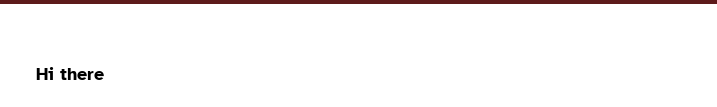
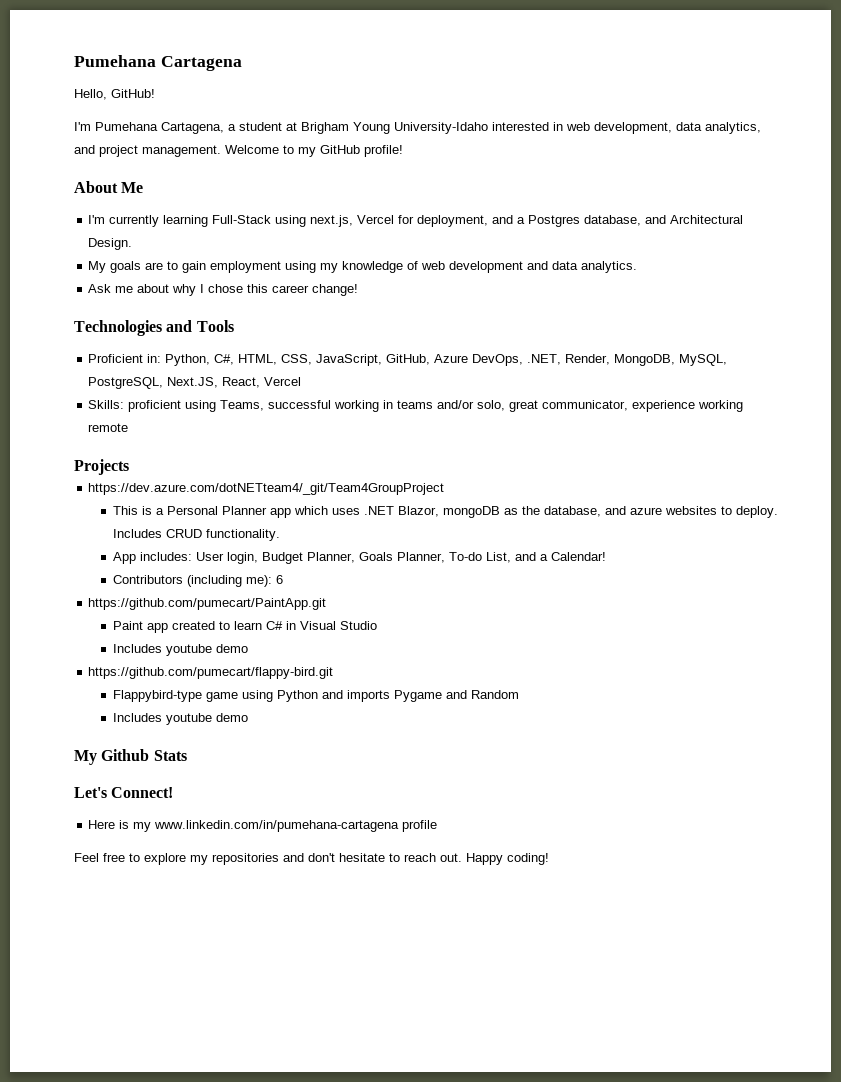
- Hi there
+ Pumehana Cartagena
+ Hello, GitHub!
+ I'm Pumehana Cartagena, a student at Brigham Young University-Idaho interested in web development, data analytics, and project management. Welcome to my GitHub profile!
+ About Me
+ I'm currently learning Full-Stack using next.js, Vercel for deployment, and a Postgres database, and Architectural Design.
+ My goals are to gain employment using my knowledge of web development and data analytics.
+ Ask me about why I chose this career change!
+ Technologies and Tools
+ Proficient in: Python, C#, HTML, CSS, JavaScript, GitHub, Azure DevOps, .NET, Render, MongoDB, MySQL, PostgreSQL, Next.JS, React, Vercel
+ Skills: proficient using Teams, successful working in teams and/or solo, great communicator, experience working remote
+ Projects
+ https://dev.azure.com/dotNETteam4/_git/Team4GroupProject
+ This is a Personal Planner app which uses .NET Blazor, mongoDB as the database, and azure websites to deploy. Includes CRUD functionality.
+ App includes: User login, Budget Planner, Goals Planner, To-do List, and a Calendar!
+ Contributors (including me): 6
+ https://github.com/pumecart/PaintApp.git
+ Paint app created to learn C# in Visual Studio
+ Includes youtube demo
+ https://github.com/pumecart/flappy-bird.git
+ Flappybird-type game using Python and imports Pygame and Random
+ Includes youtube demo
+ My Github Stats
+ Let's Connect!
+ Here is my www.linkedin.com/in/pumehana-cartagena profile
+ Feel free to explore my repositories and don't hesitate to reach out. Happy coding!

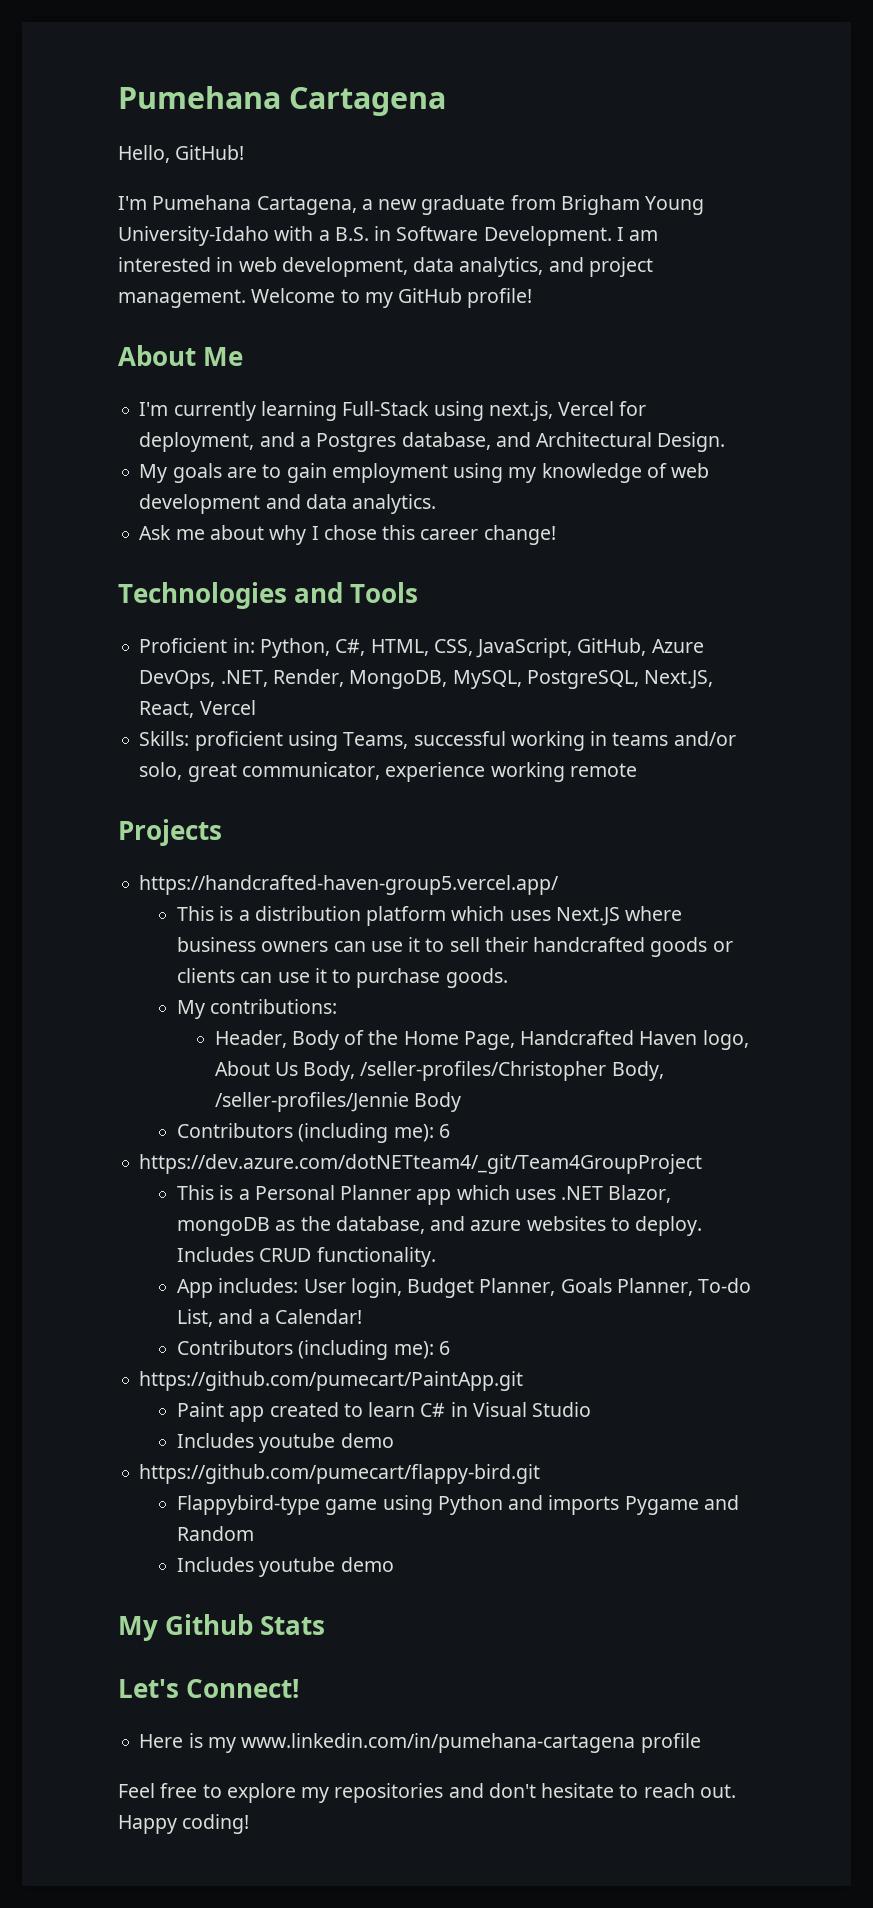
- I'm Pumehana Cartagena, a student at Brigham Young University-Idaho interested in web development, data analytics, and project management.
+ I'm Pumehana Cartagena, a new graduate from Brigham Young University-Idaho with a B.S. in Software Development. I am interested in web development, data analytics, and project management.
+ https://handcrafted-haven-group5.vercel.app/
+ This is a distribution platform which uses Next.JS where business owners can use it to sell their handcrafted goods or clients can use it to purchase goods.
+ My contributions:
+ Header, Body of the Home Page, Handcrafted Haven logo, About Us Body, /seller-profiles/Christopher Body, /seller-profiles/Jennie Body
+ Contributors (including me): 6

